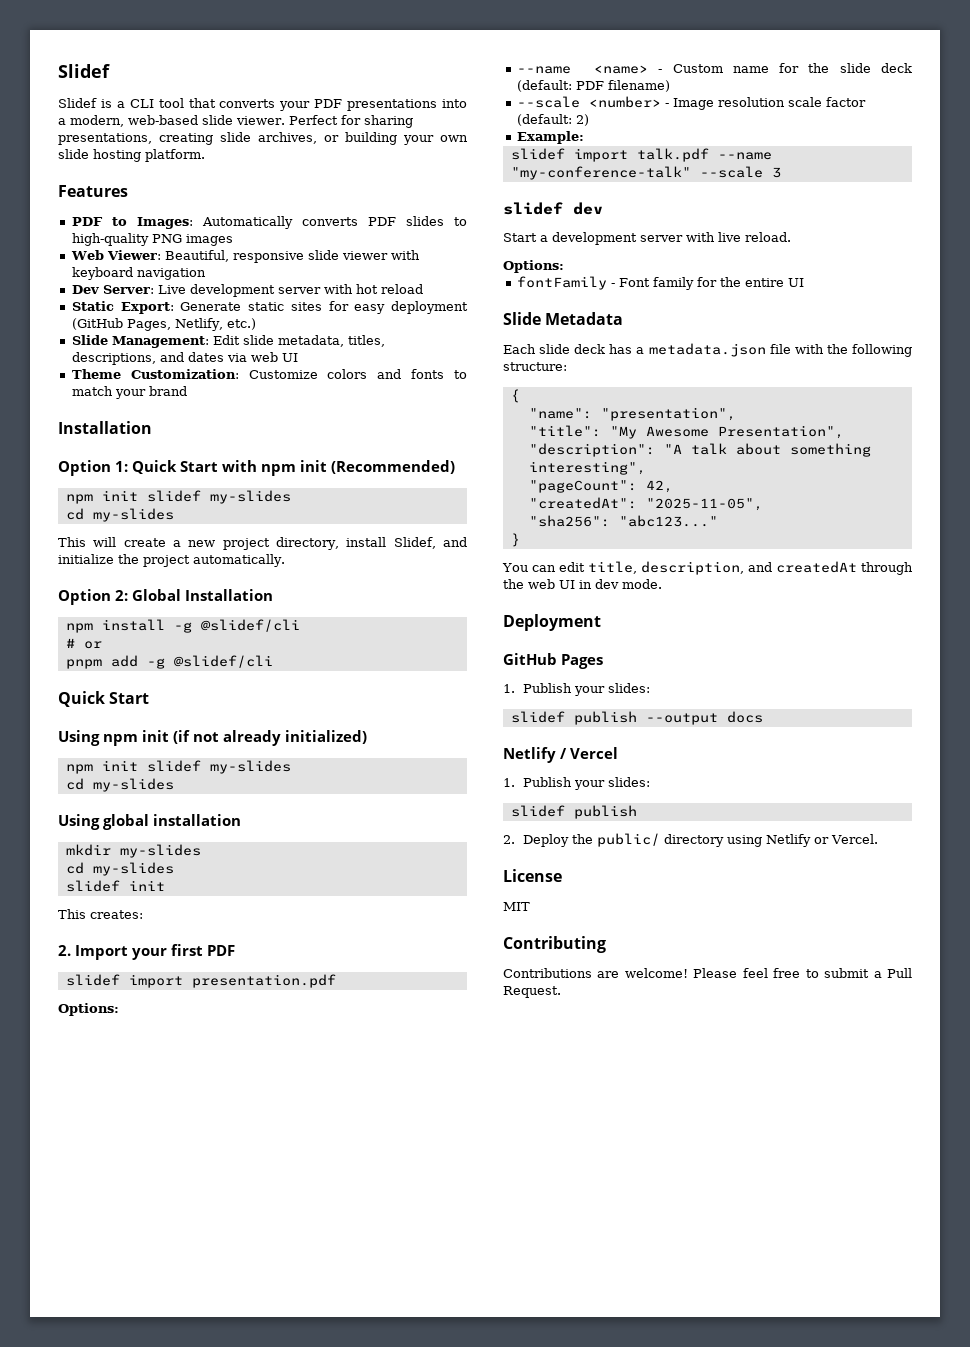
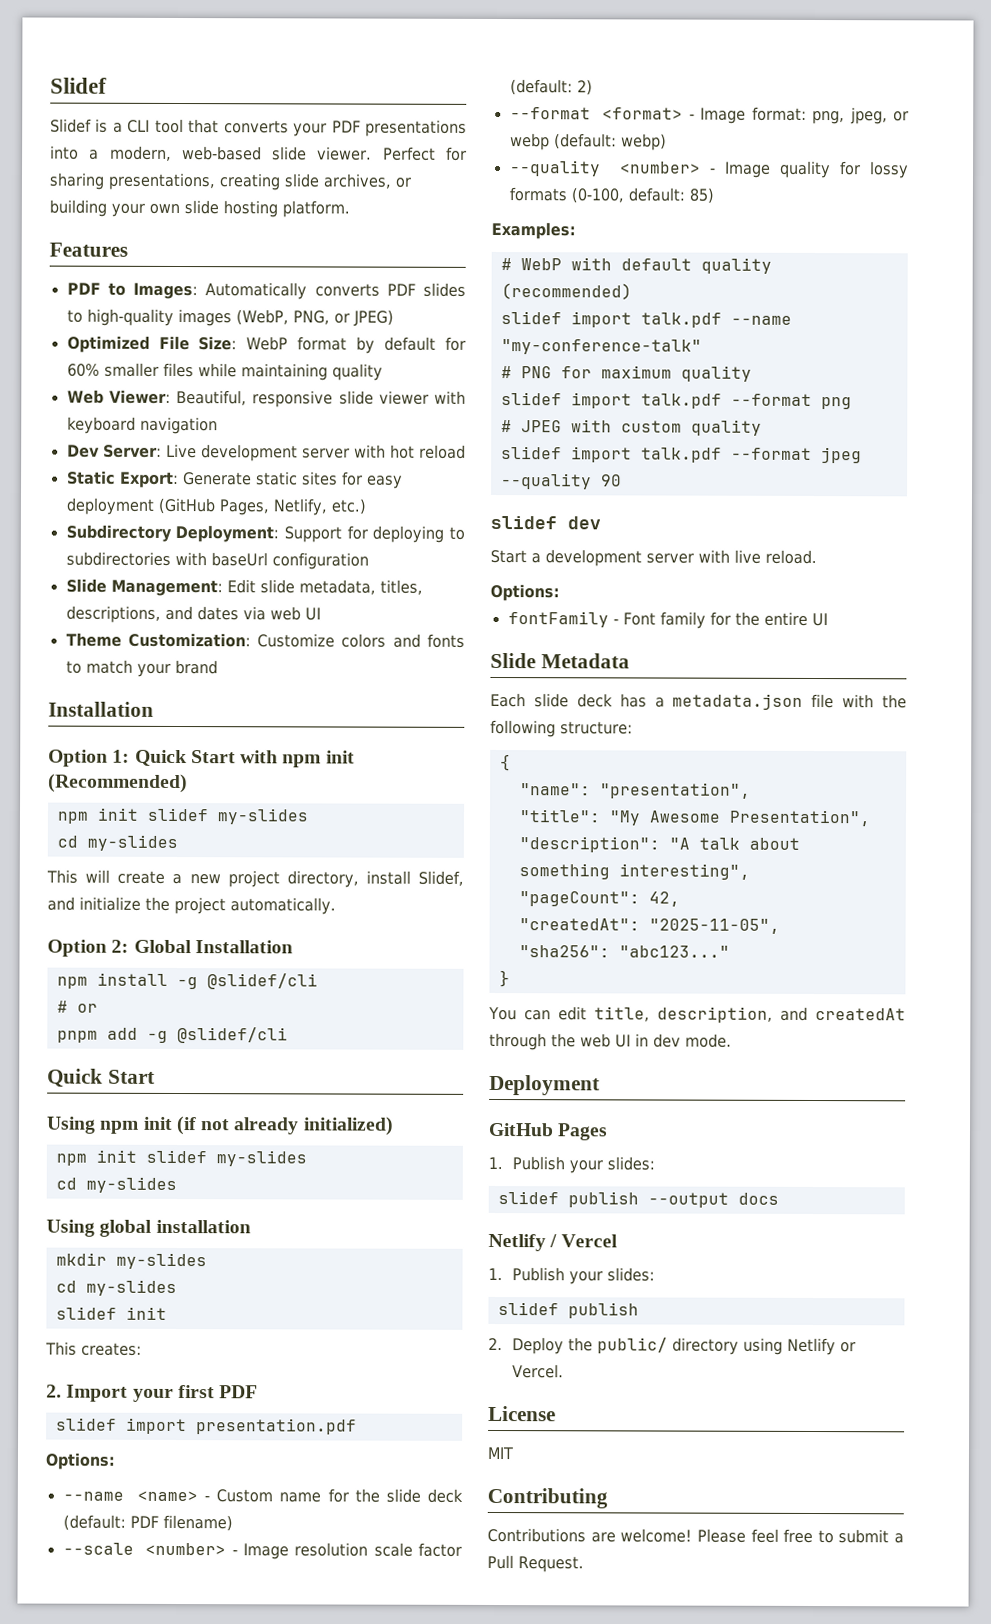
- PDF to Images: Automatically converts PDF slides to high-quality PNG images
+ PDF to Images: Automatically converts PDF slides to high-quality images (WebP, PNG, or JPEG)
+ Optimized File Size: WebP format by default for 60% smaller files while maintaining quality
+ Subdirectory Deployment: Support for deploying to subdirectories with baseUrl configuration
- Example:
+ --format <format> - Image format: png, jpeg, or webp (default: webp)
+ --quality <number> - Image quality for lossy formats (0-100, default: 85)
+ Examples:
+ # WebP with default quality (recommended)
- slidef import talk.pdf --name "my-conference-talk" --scale 3
+ slidef import talk.pdf --name "my-conference-talk"
+ # PNG for maximum quality
+ slidef import talk.pdf --format png
+ # JPEG with custom quality
+ slidef import talk.pdf --format jpeg --quality 90

